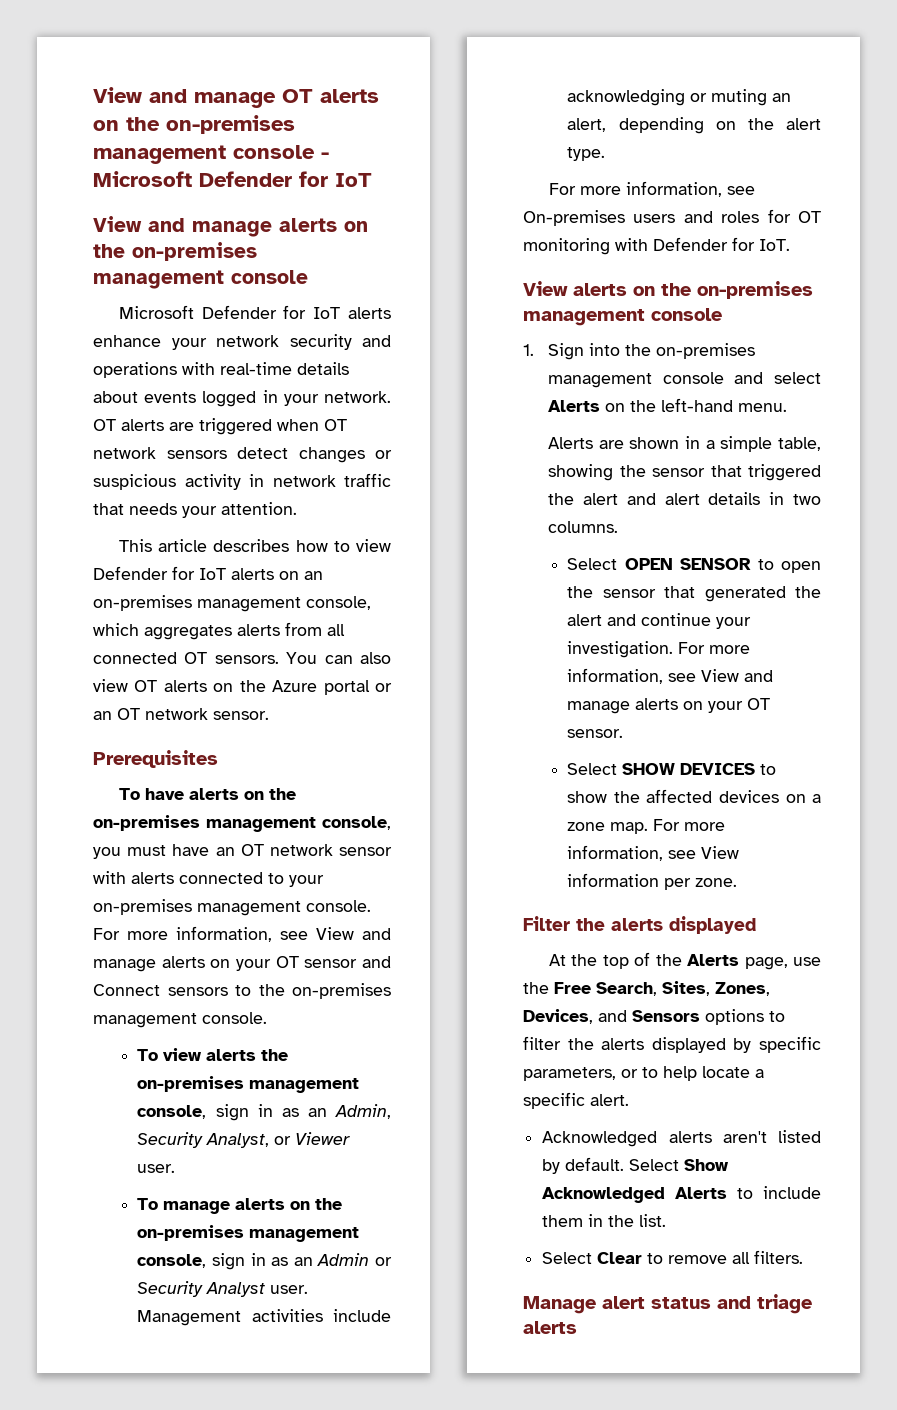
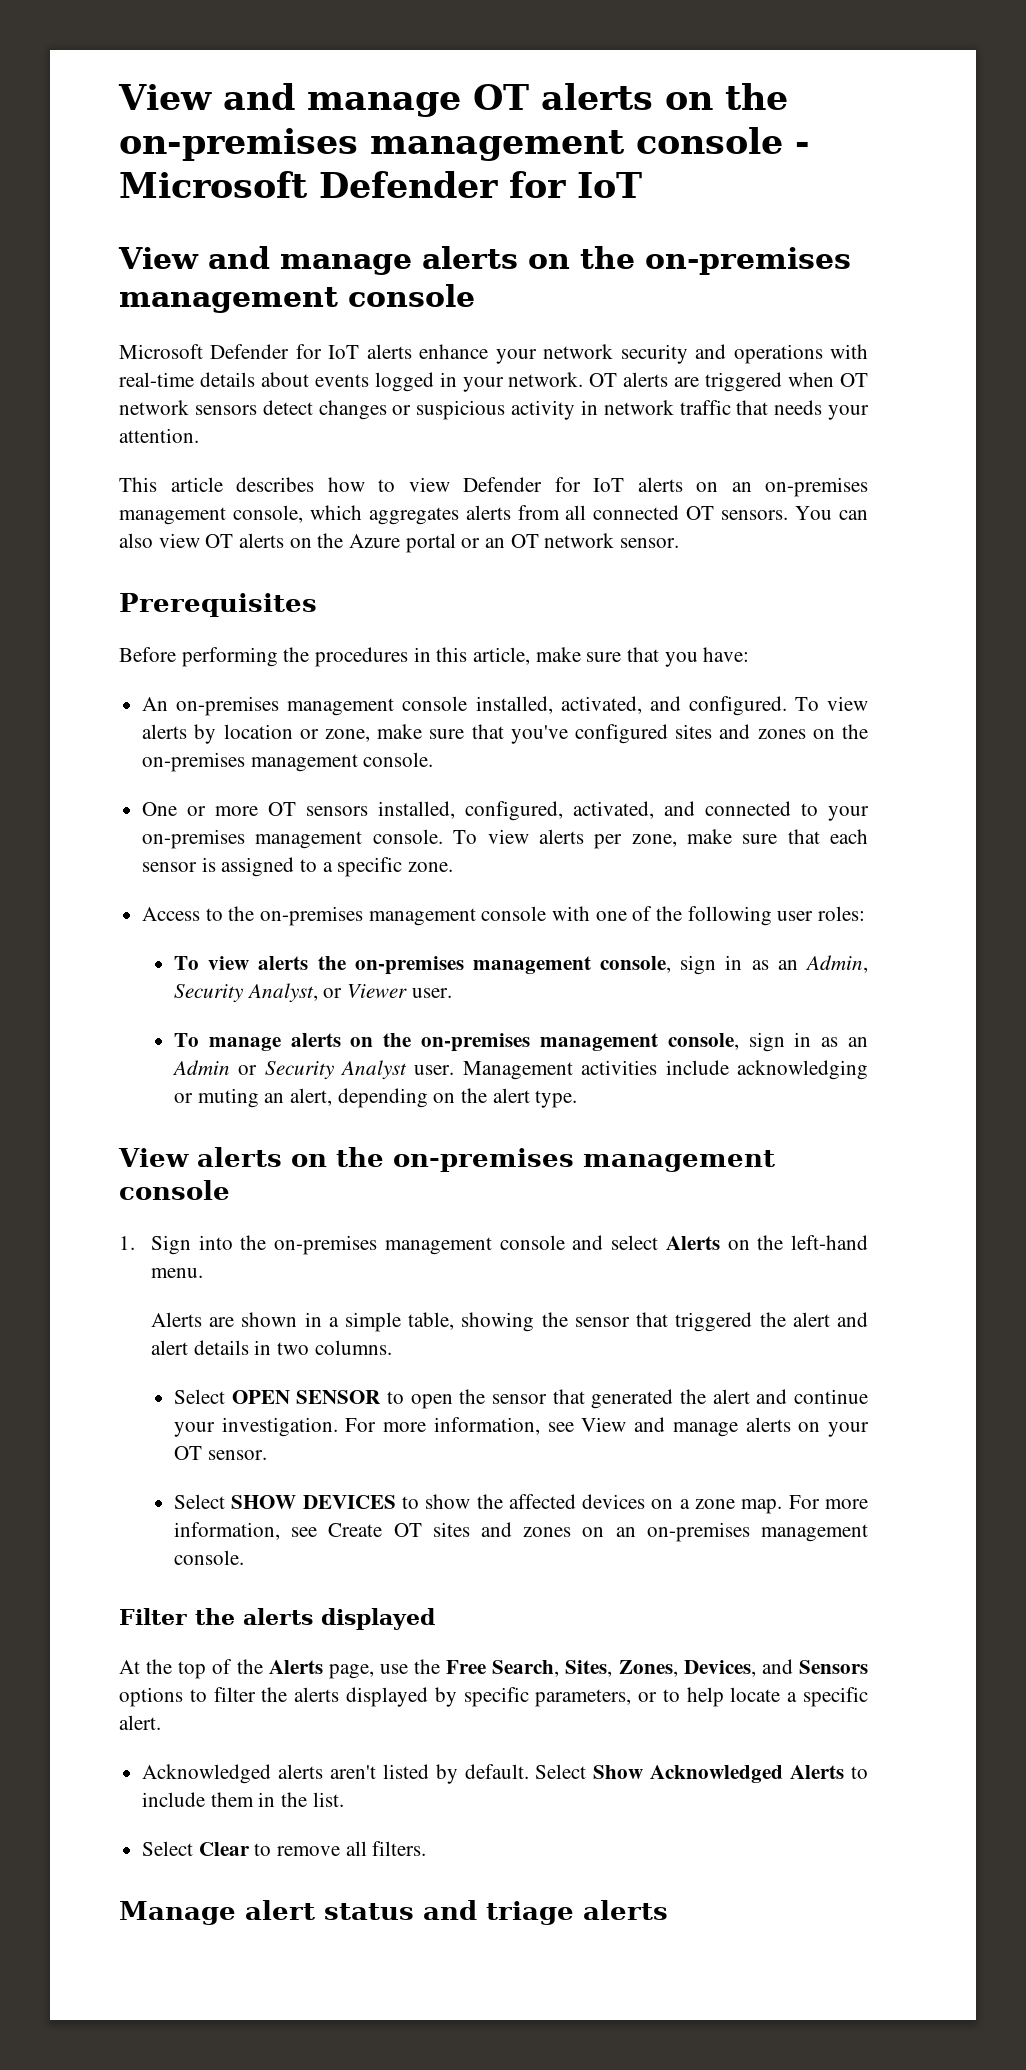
- To have alerts on the on-premises management console, you must have an OT network sensor with alerts connected to your on-premises management console.
+ Before performing the procedures in this article, make sure that you have:
+ An on-premises management console installed, activated, and configured. To view alerts by location or zone, make sure that you've configured sites and zones on the on-premises management console.
+ One or more OT sensors installed, configured, activated, and connected to your on-premises management console.
- For more information, see View and manage alerts on your OT sensor and Connect sensors to the on-premises management console.
+ To view alerts per zone, make sure that each sensor is assigned to a specific zone.
+ Access to the on-premises management console with one of the following user roles:
- For more information, see On-premises users and roles for OT monitoring with Defender for IoT.
- For more information, see View information per zone.
+ For more information, see Create OT sites and zones on an on-premises management console.

